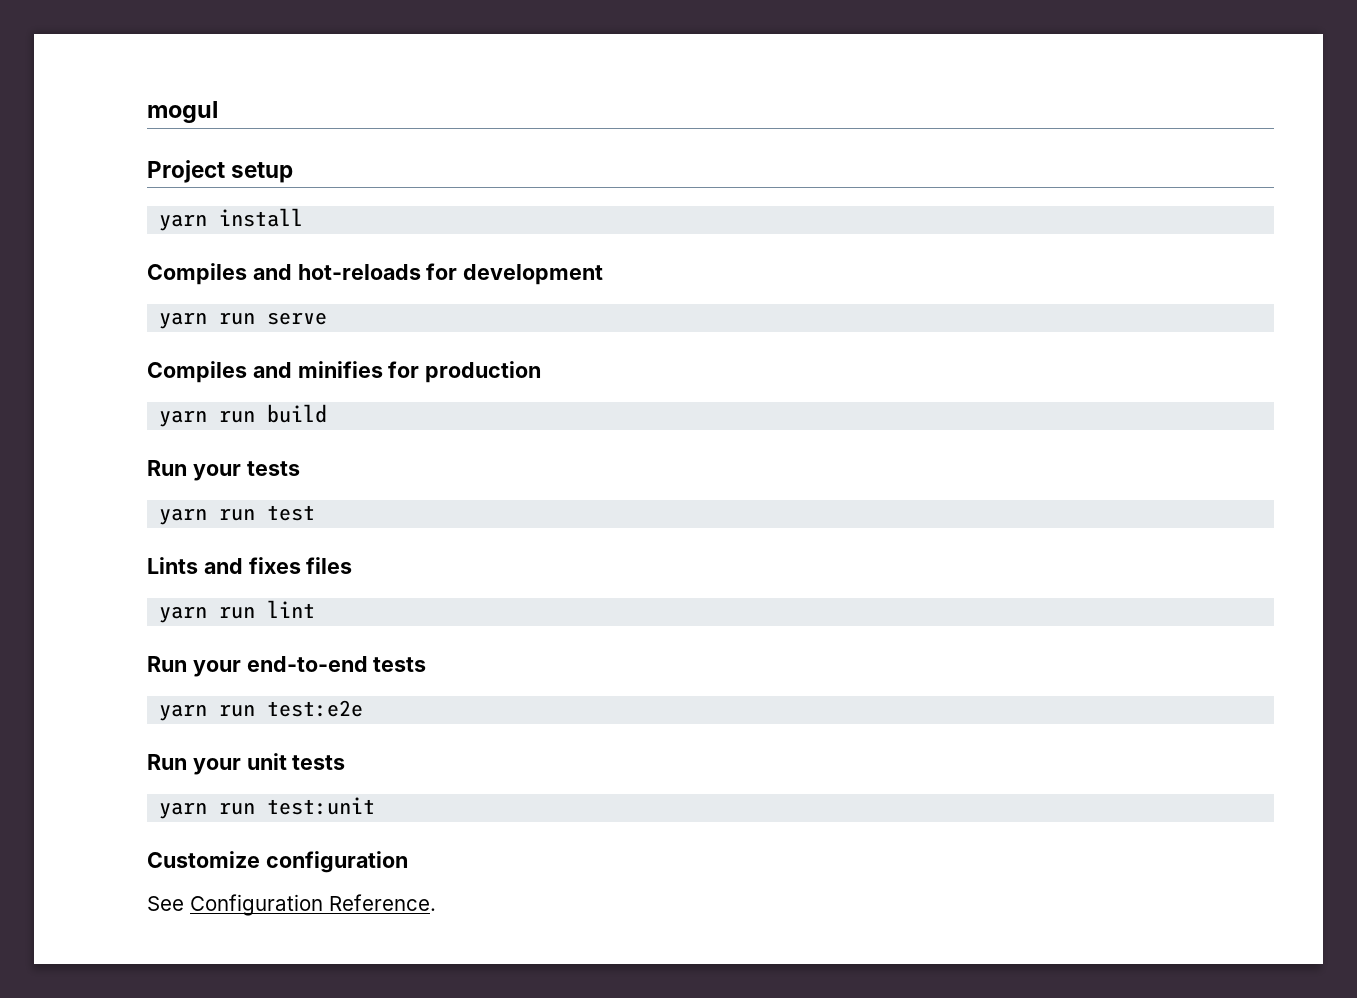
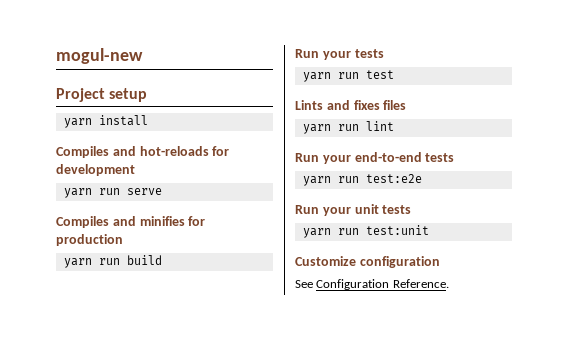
- mogul
+ mogul-new

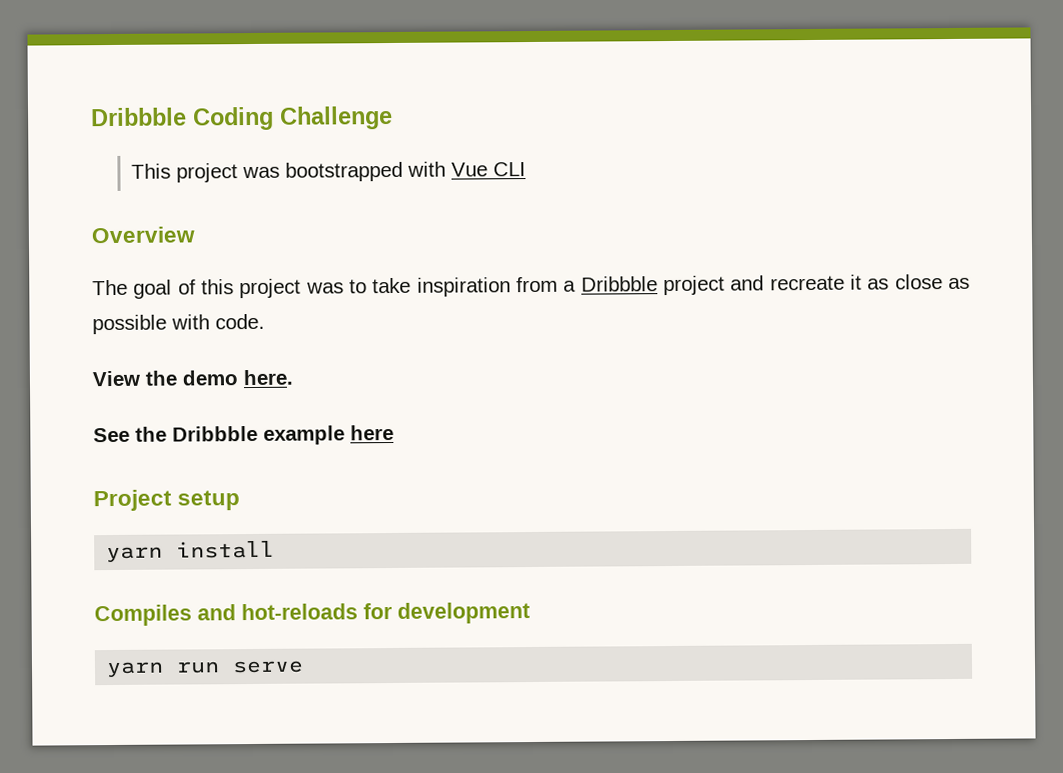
- mogul-new
+ Dribbble Coding Challenge
+ This project was bootstrapped with Vue CLI
+ Overview
+ The goal of this project was to take inspiration from a Dribbble project and recreate it as close as possible with code.
+ View the demo here.
+ See the Dribbble example here
- Compiles and minifies for production
- yarn run build
- Run your tests
- yarn run test
- Lints and fixes files
- yarn run lint
- Run your end-to-end tests
- yarn run test:e2e
- Run your unit tests
- yarn run test:unit
- Customize configuration
- See Configuration Reference.

